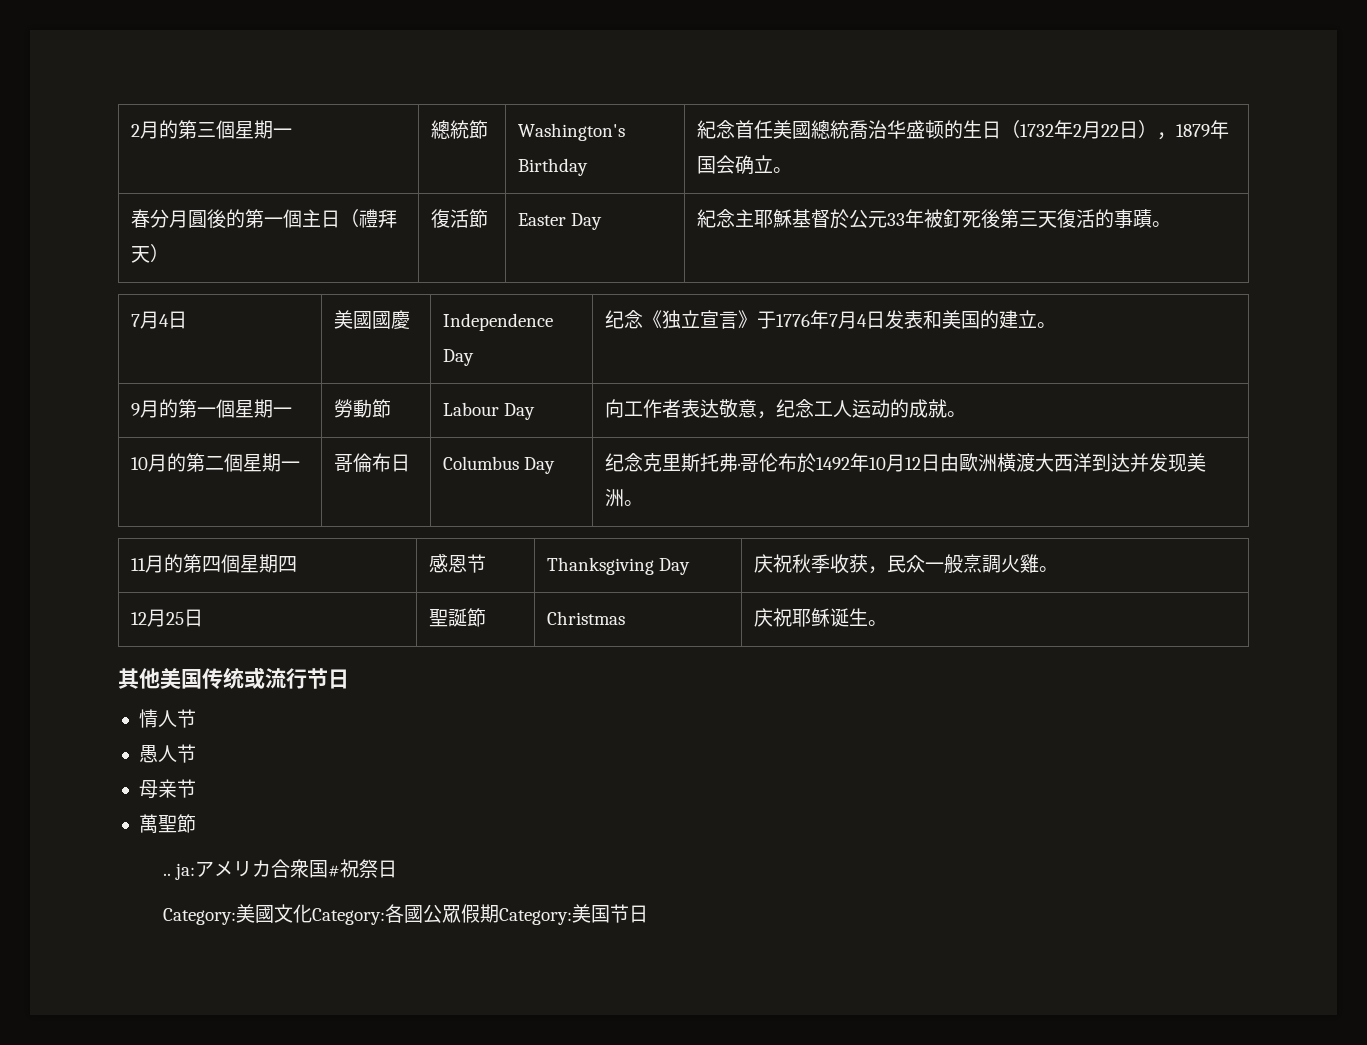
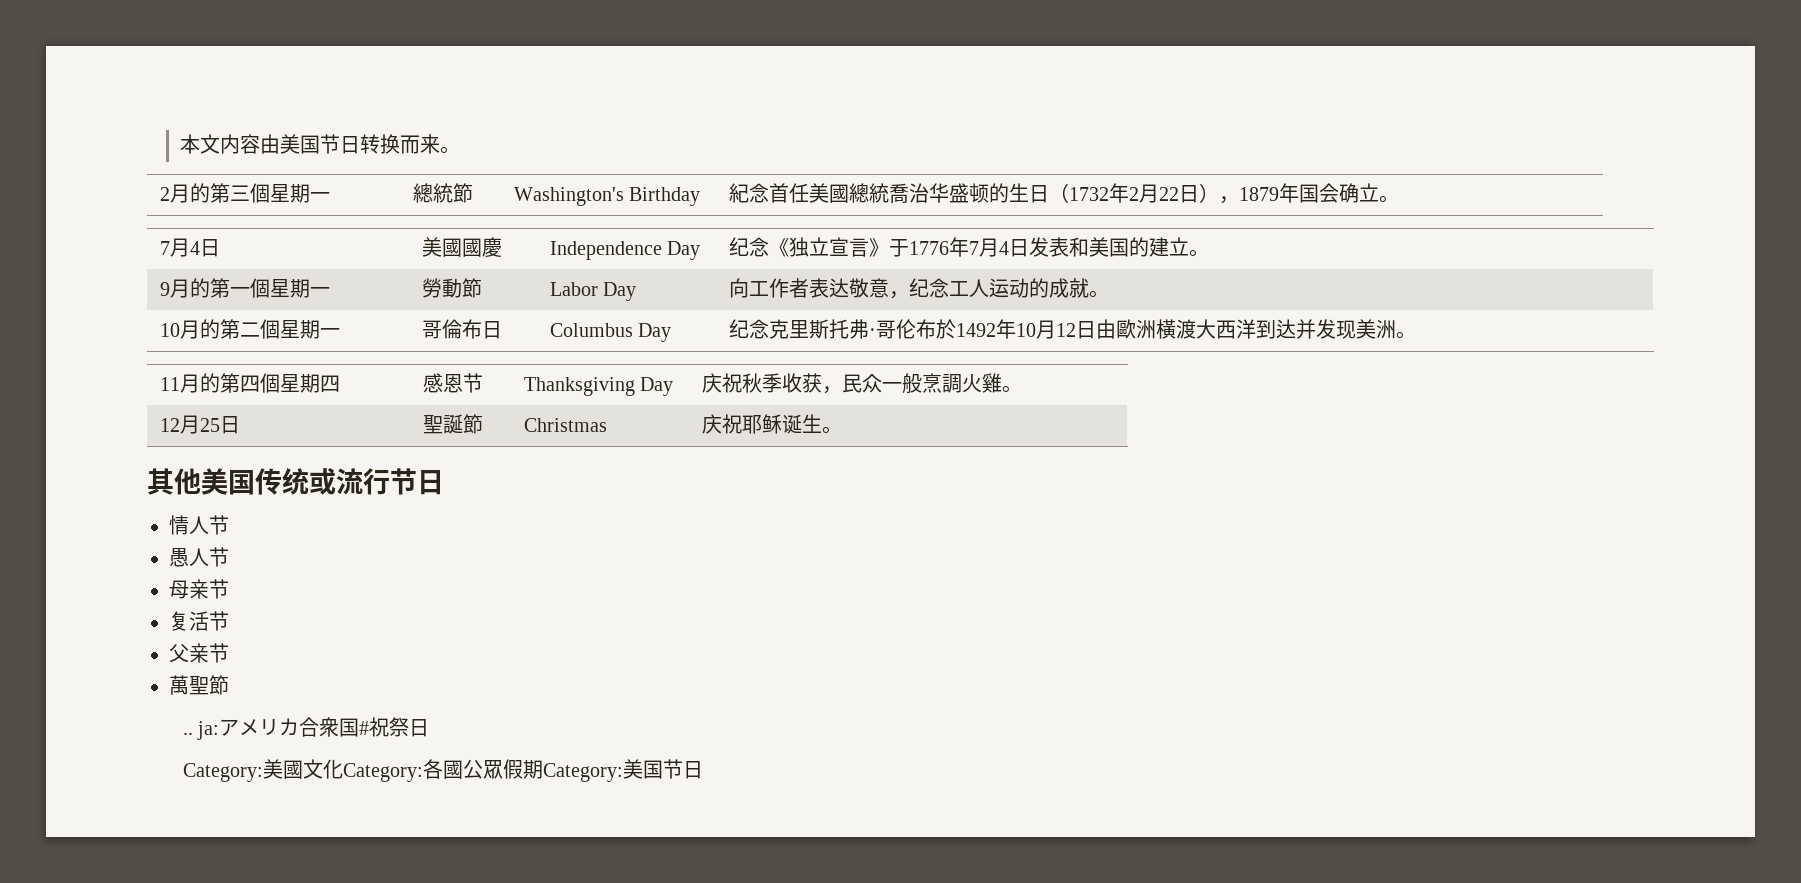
+ 本文内容由美国节日转换而来。
- 春分月圓後的第一個主日（禮拜天） | 復活節 | Easter Day | 紀念主耶穌基督於公元33年被釘死後第三天復活的事蹟。
- 9月的第一個星期一 | 勞動節 | Labour Day | 向工作者表达敬意，纪念工人运动的成就。
+ 9月的第一個星期一 | 勞動節 | Labor Day | 向工作者表达敬意，纪念工人运动的成就。
+ 复活节
+ 父亲节

